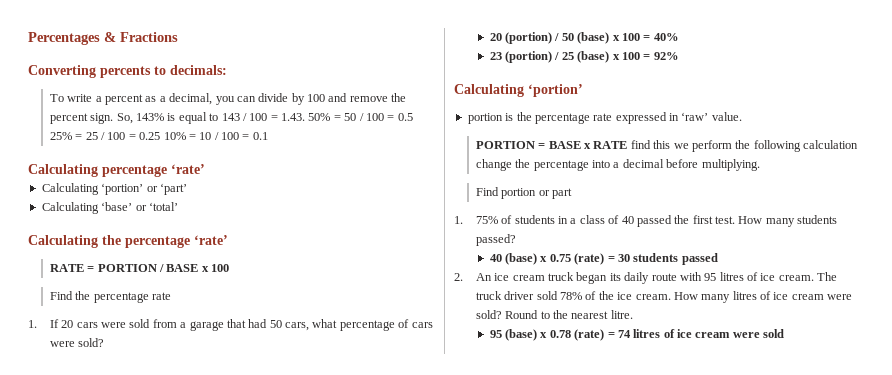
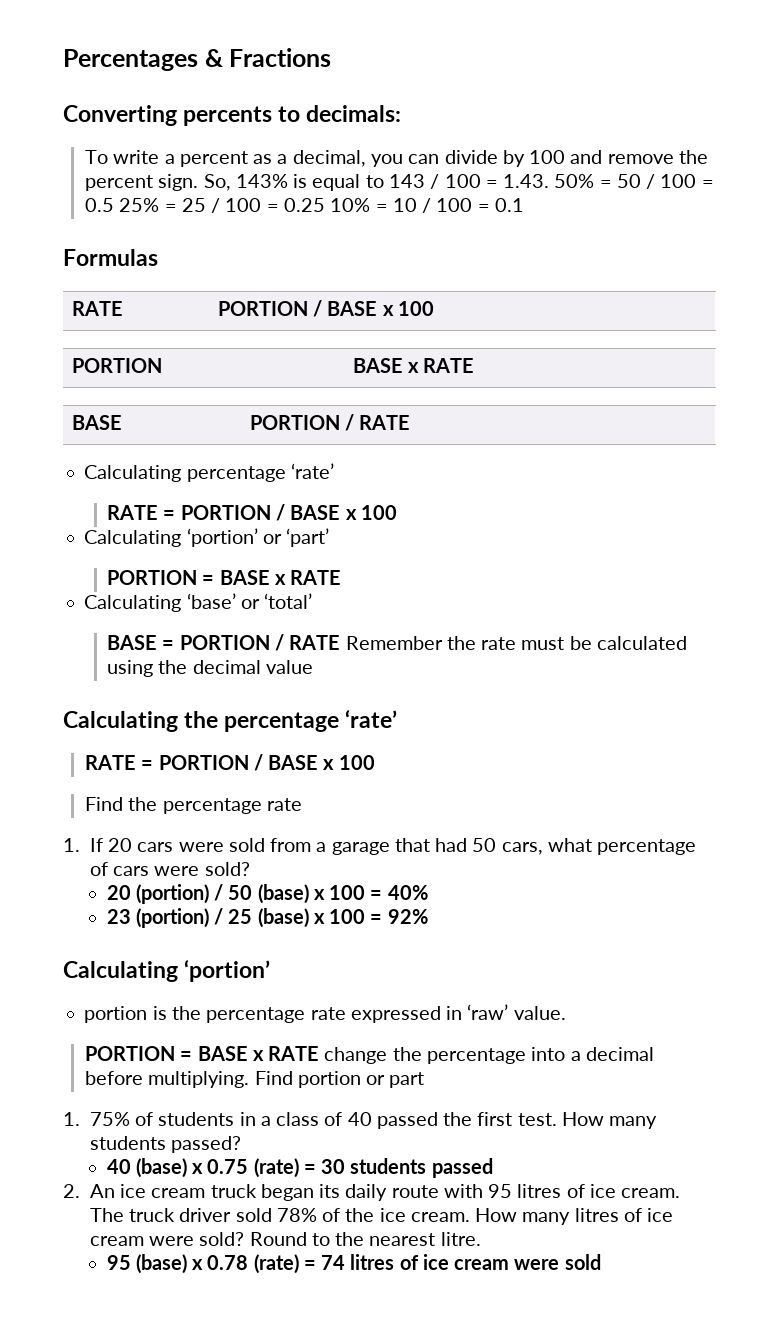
+ Formulas
+ RATE | PORTION / BASE x 100
+ PORTION | BASE x RATE
+ BASE | PORTION / RATE
  Calculating percentage ‘rate’
+ RATE = PORTION / BASE x 100
  Calculating ‘portion’ or ‘part’
+ PORTION = BASE x RATE
+ BASE = PORTION / RATE Remember the rate must be calculated using the decimal value
- PORTION = BASE x RATE find this we perform the following calculation change the percentage into a decimal before multiplying.
- Find portion or part
+ PORTION = BASE x RATE change the percentage into a decimal before multiplying. Find portion or part

